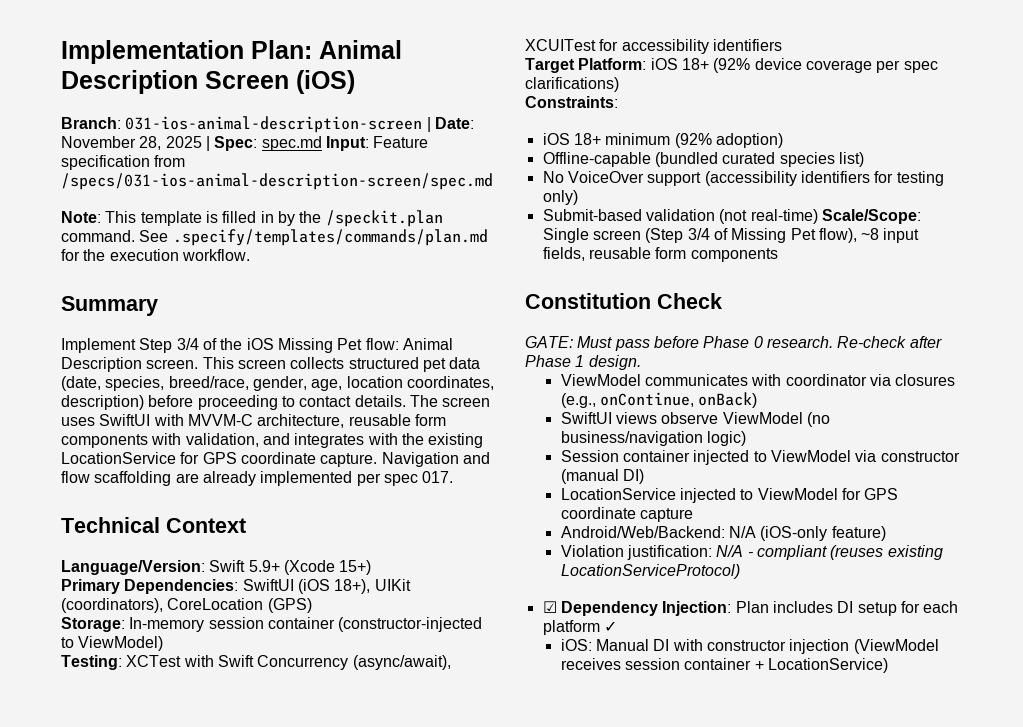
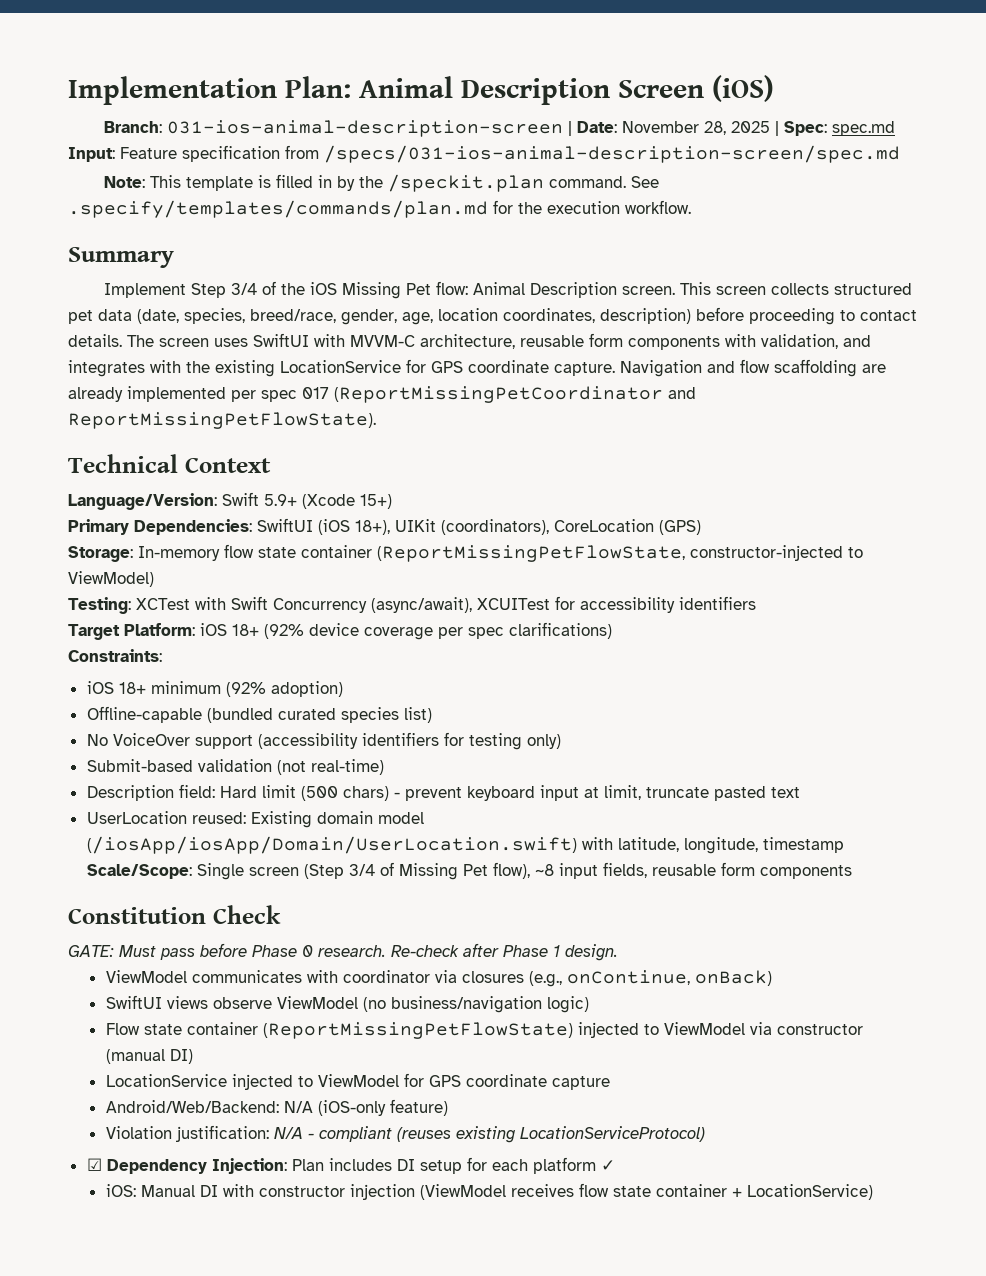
- Navigation and flow scaffolding are already implemented per spec 017.
+ Navigation and flow scaffolding are already implemented per spec 017 (ReportMissingPetCoordinator and ReportMissingPetFlowState).
- Storage: In-memory session container (constructor-injected to ViewModel)
+ Storage: In-memory flow state container (ReportMissingPetFlowState, constructor-injected to ViewModel)
- Submit-based validation (not real-time) Scale/Scope: Single screen (Step 3/4 of Missing Pet flow), ~8 input fields, reusable form components
+ Submit-based validation (not real-time)
+ Description field: Hard limit (500 chars) - prevent keyboard input at limit, truncate pasted text
+ UserLocation reused: Existing domain model (/iosApp/iosApp/Domain/UserLocation.swift) with latitude, longitude, timestamp Scale/Scope: Single screen (Step 3/4 of Missing Pet flow), ~8 input fields, reusable form components
- Session container injected to ViewModel via constructor (manual DI)
+ Flow state container (ReportMissingPetFlowState) injected to ViewModel via constructor (manual DI)
- iOS: Manual DI with constructor injection (ViewModel receives session container + LocationService)
+ iOS: Manual DI with constructor injection (ViewModel receives flow state container + LocationService)

